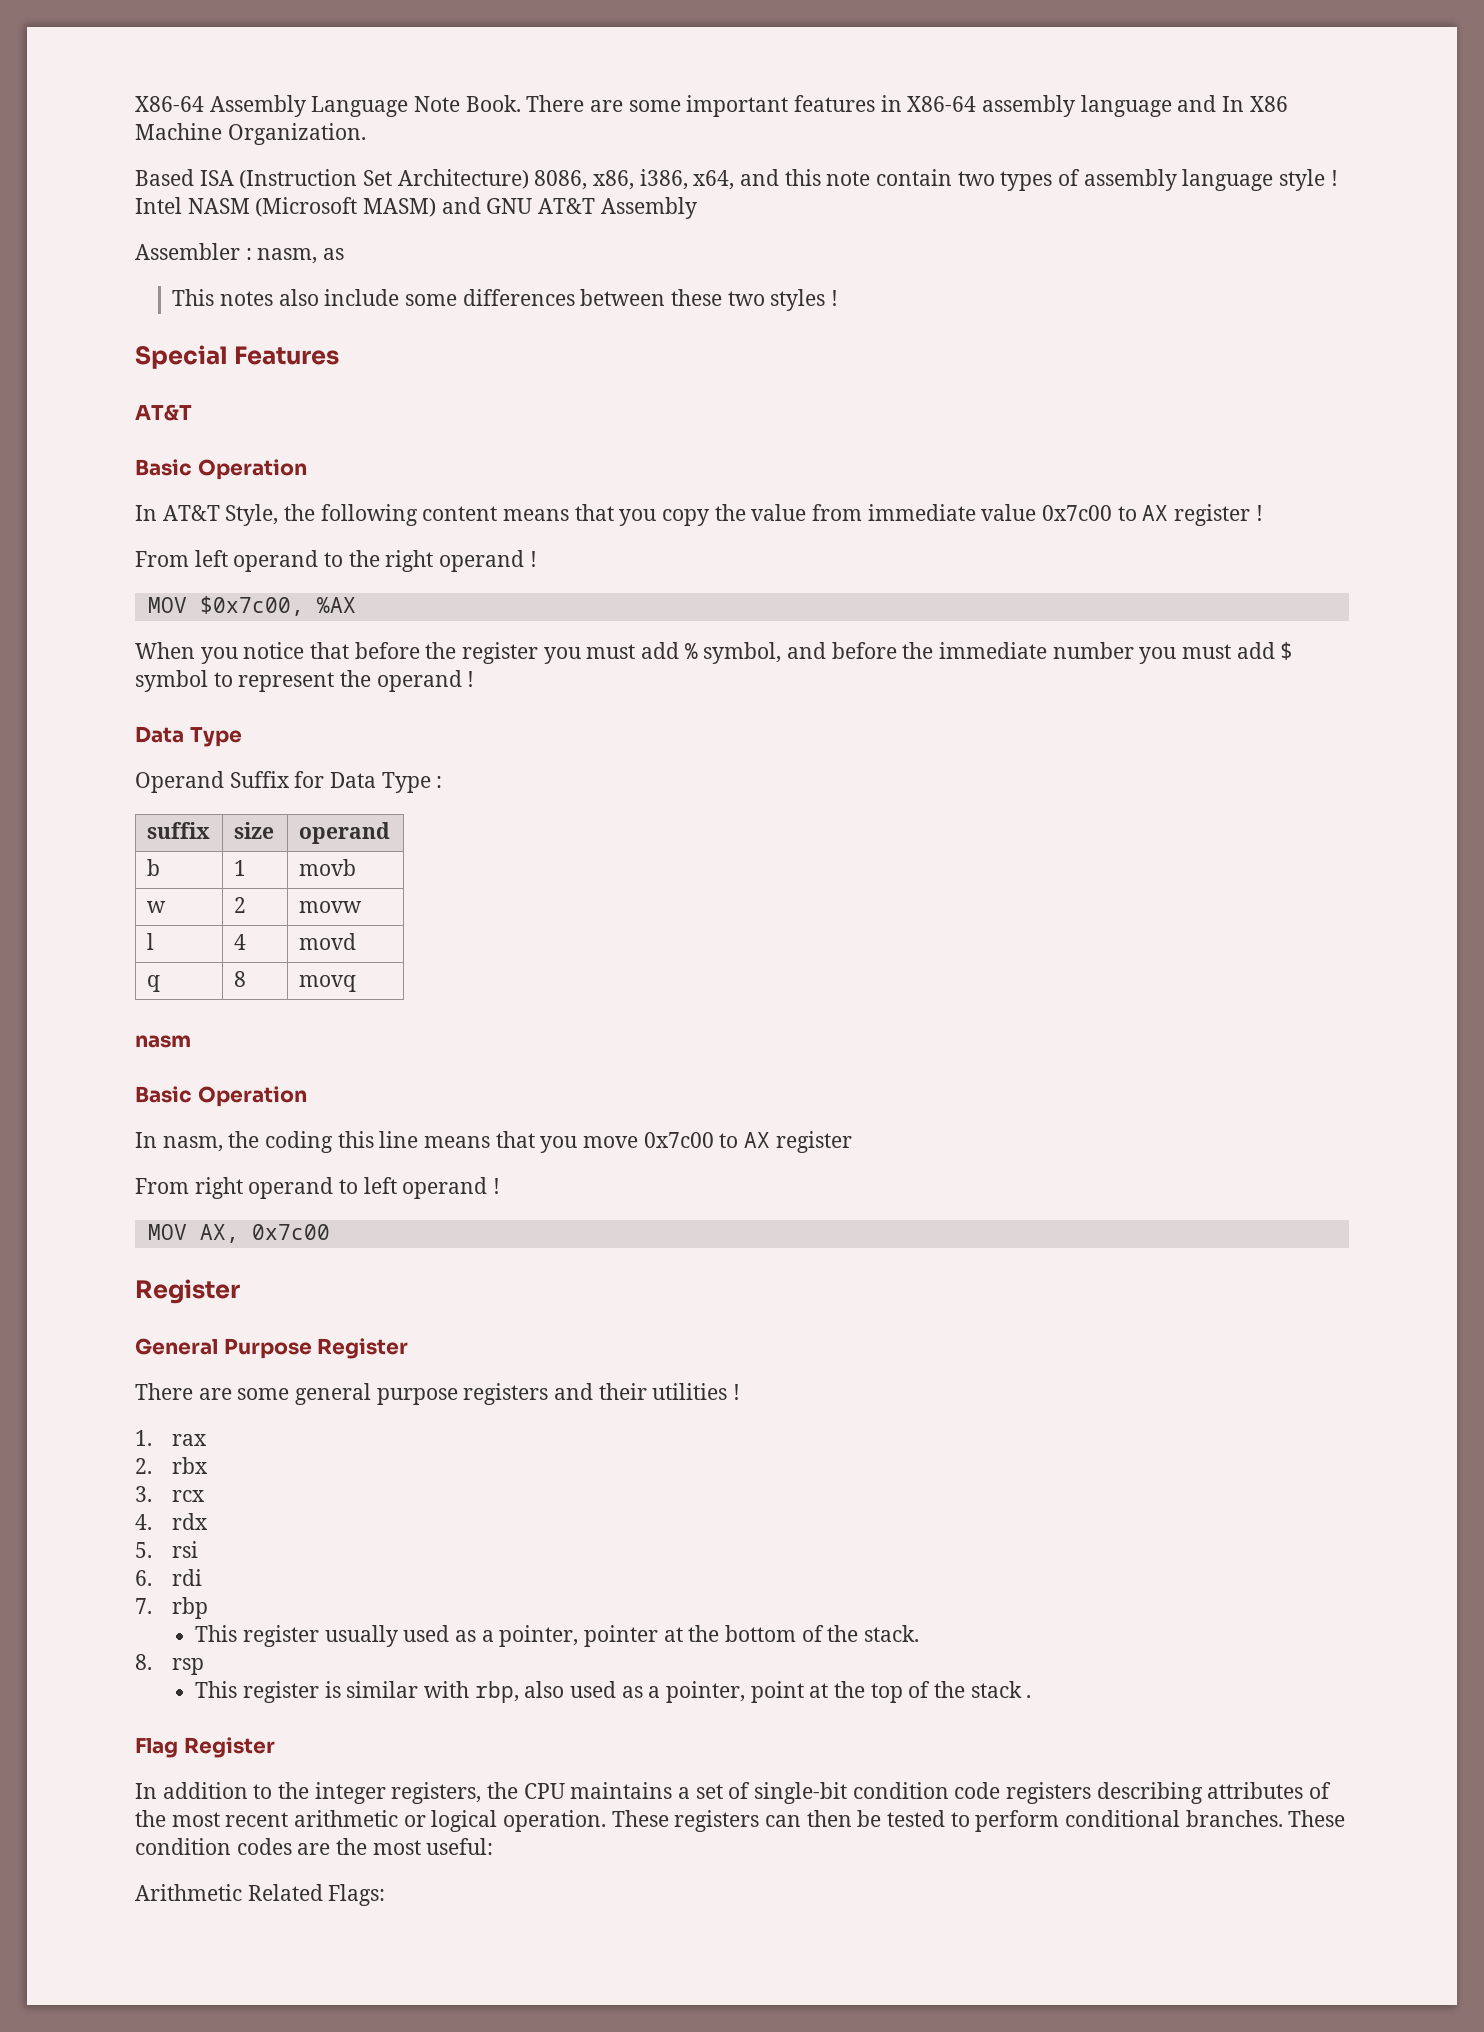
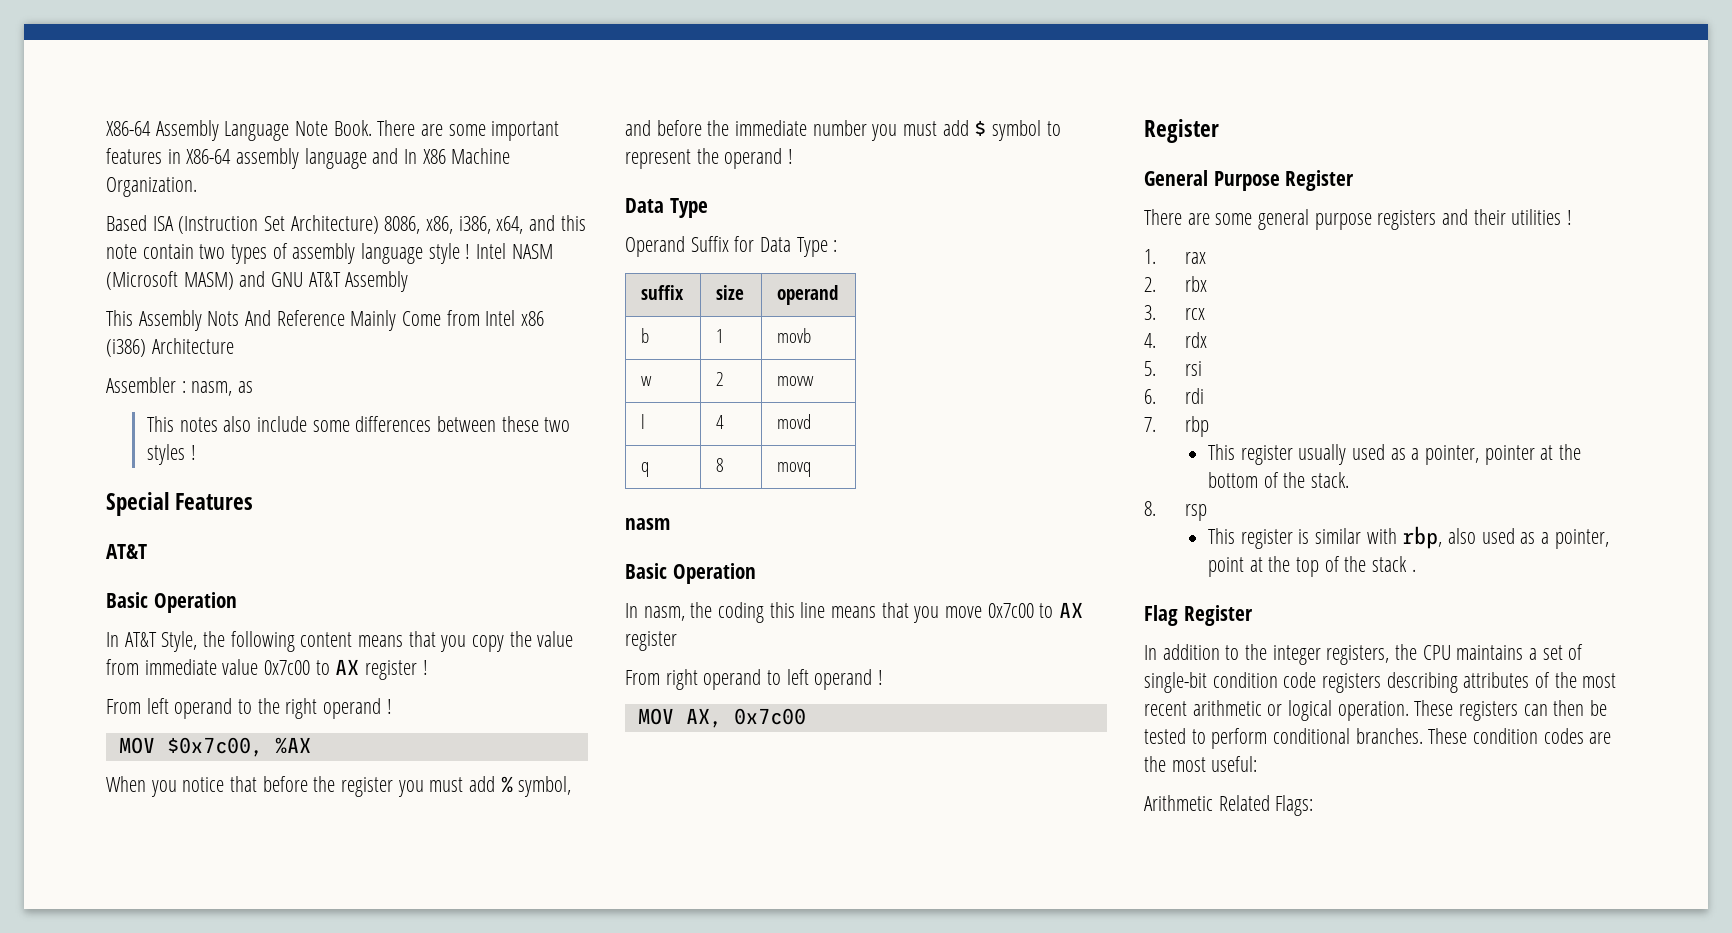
+ This Assembly Nots And Reference Mainly Come from Intel x86 (i386) Architecture

